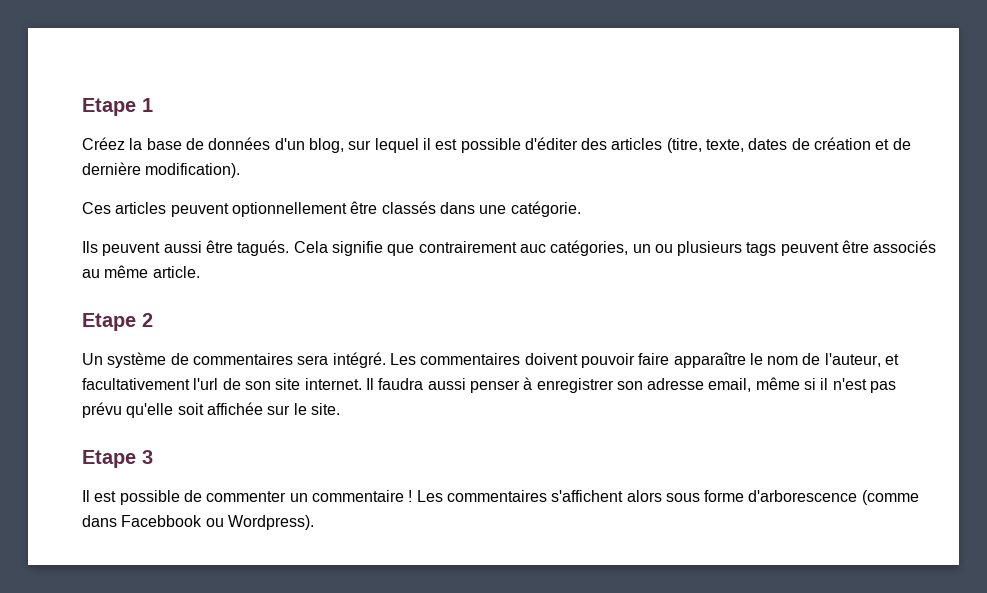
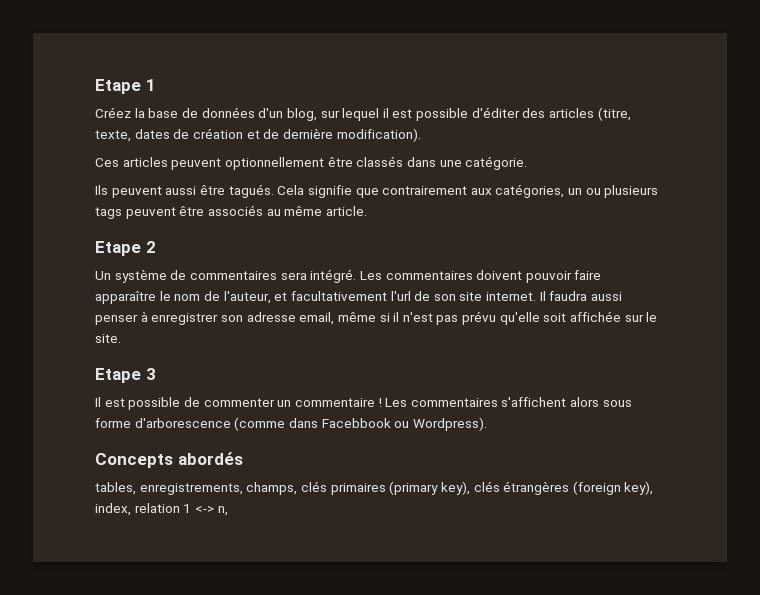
- Cela signifie que contrairement auc catégories, un ou plusieurs tags peuvent être associés au même article.
+ Cela signifie que contrairement aux catégories, un ou plusieurs tags peuvent être associés au même article.
+ Concepts abordés
+ tables, enregistrements, champs, clés primaires (primary key), clés étrangères (foreign key), index, relation 1 <-> n,

